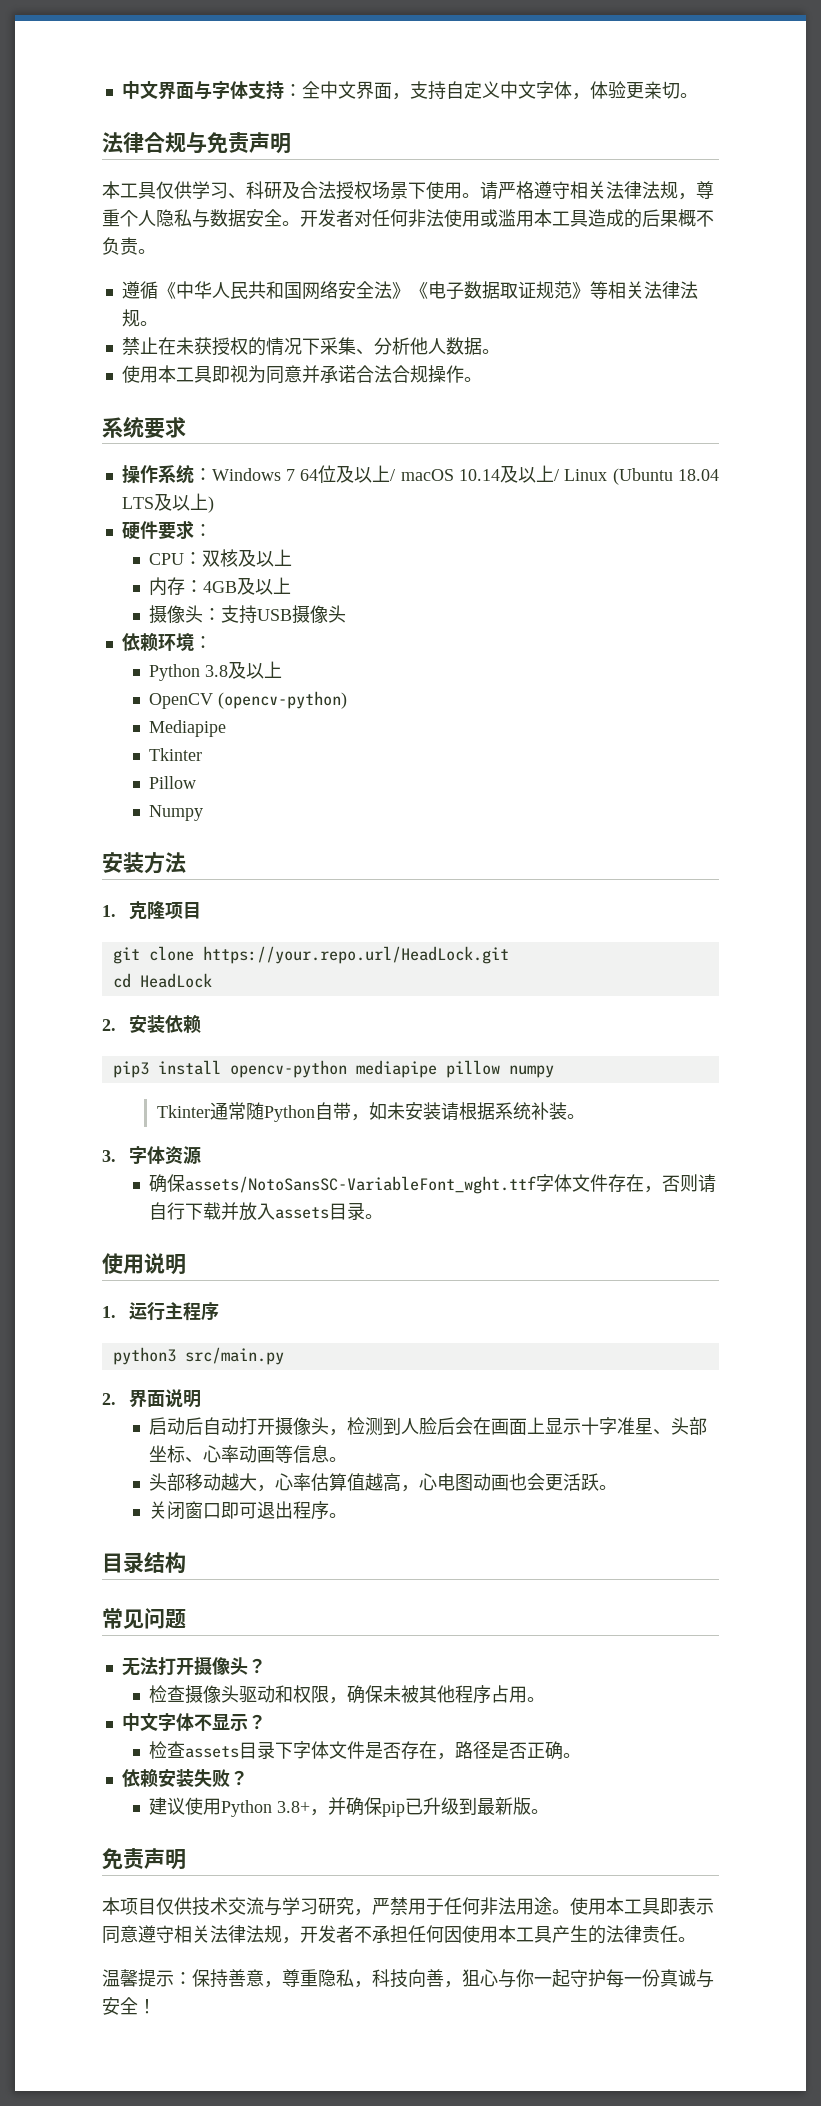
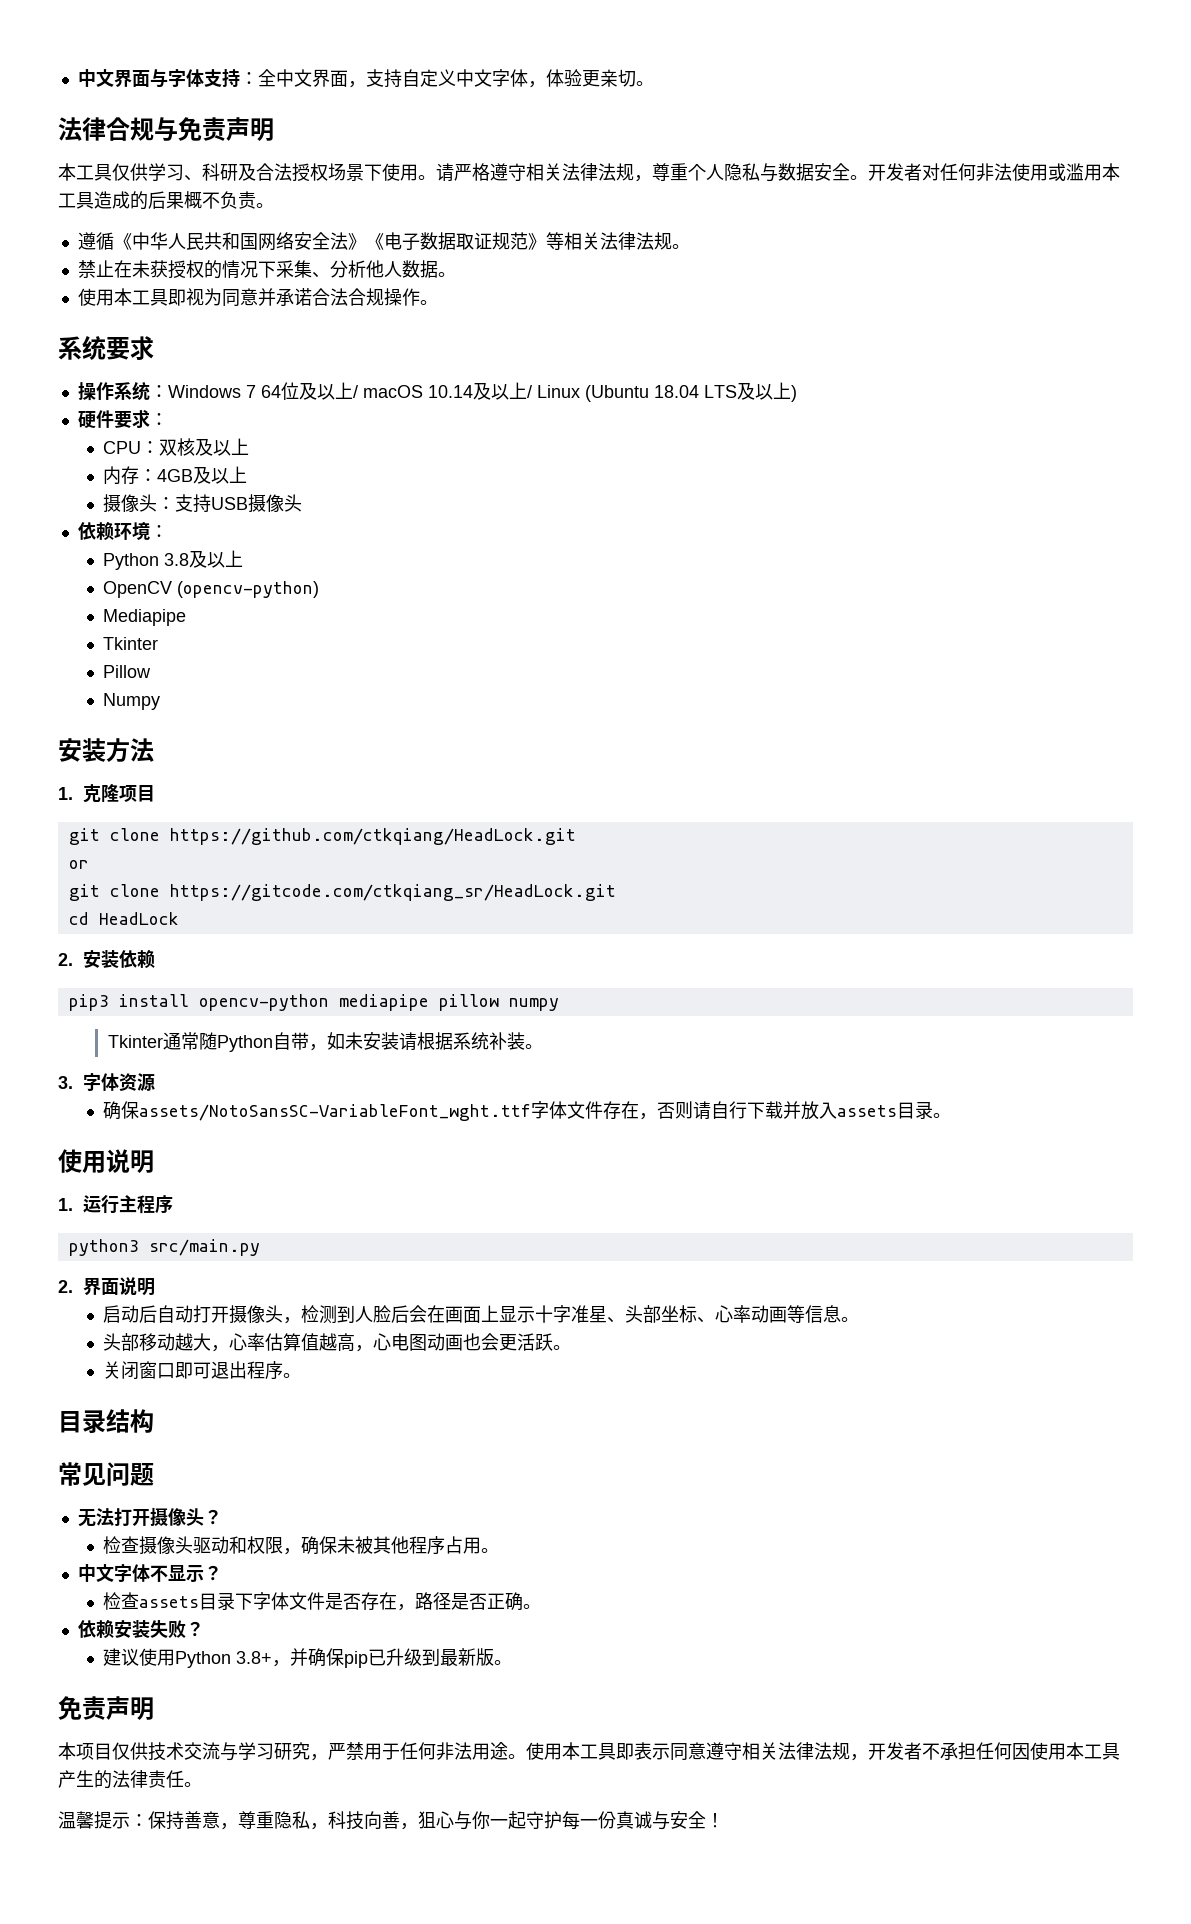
- git clone https://your.repo.url/HeadLock.git
+ git clone https://github.com/ctkqiang/HeadLock.git
+ or
+ git clone https://gitcode.com/ctkqiang_sr/HeadLock.git

